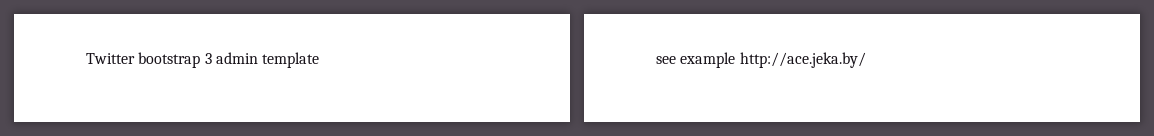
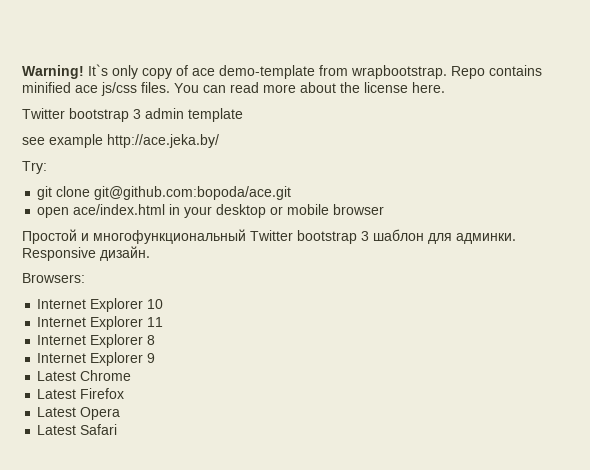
+ Warning! It`s only copy of ace demo-template from wrapbootstrap. Repo contains minified ace js/css files. You can read more about the license here.
+ Try:
+ git clone git@github.com:bopoda/ace.git
+ open ace/index.html in your desktop or mobile browser
+ Простой и многофункциональный Twitter bootstrap 3 шаблон для админки. Responsive дизайн.
+ Browsers:
+ Internet Explorer 10
+ Internet Explorer 11
+ Internet Explorer 8
+ Internet Explorer 9
+ Latest Chrome
+ Latest Firefox
+ Latest Opera
+ Latest Safari

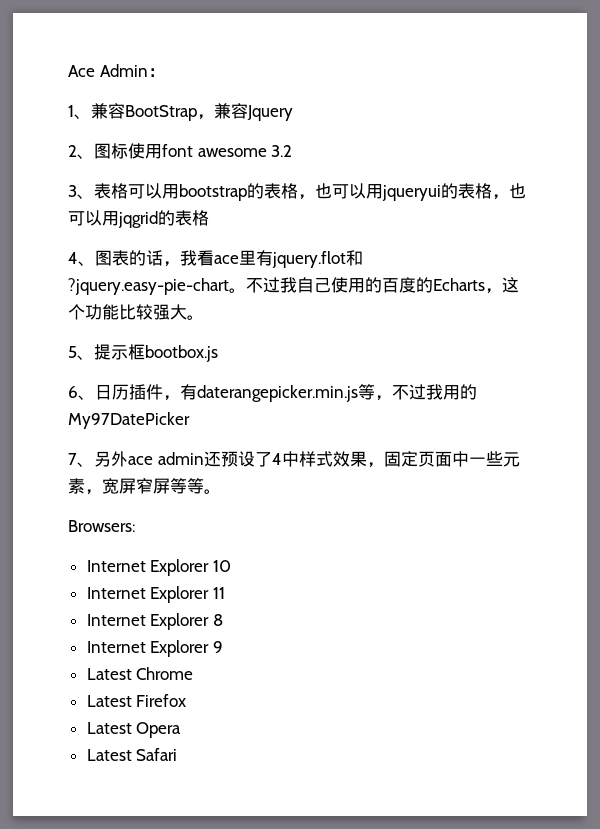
- Warning! It`s only copy of ace demo-template from wrapbootstrap. Repo contains minified ace js/css files. You can read more about the license here.
- Twitter bootstrap 3 admin template
- see example http://ace.jeka.by/
- Try:
- git clone git@github.com:bopoda/ace.git
- open ace/index.html in your desktop or mobile browser
- Простой и многофункциональный Twitter bootstrap 3 шаблон для админки. Responsive дизайн.
+ Ace Admin：
+ 1、兼容BootStrap，兼容Jquery
+ 2、图标使用font awesome 3.2
+ 3、表格可以用bootstrap的表格，也可以用jqueryui的表格，也可以用jqgrid的表格
+ 4、图表的话，我看ace里有jquery.flot和?jquery.easy-pie-chart。不过我自己使用的百度的Echarts，这个功能比较强大。
+ 5、提示框bootbox.js
+ 6、日历插件，有daterangepicker.min.js等，不过我用的My97DatePicker
+ 7、另外ace admin还预设了4中样式效果，固定页面中一些元素，宽屏窄屏等等。

